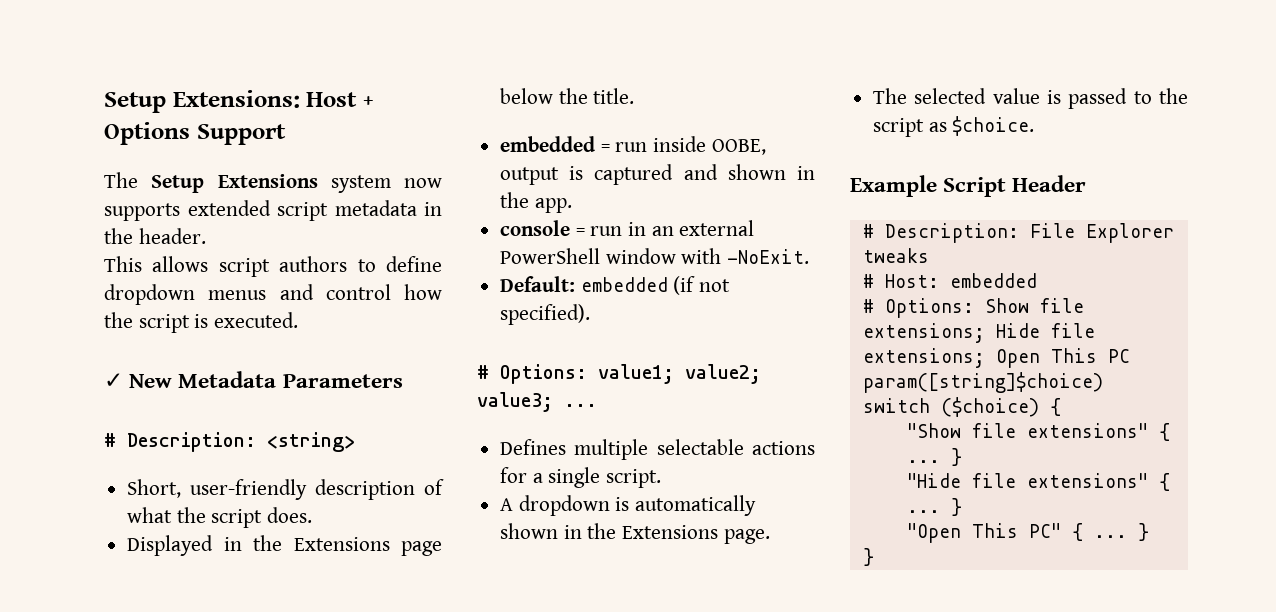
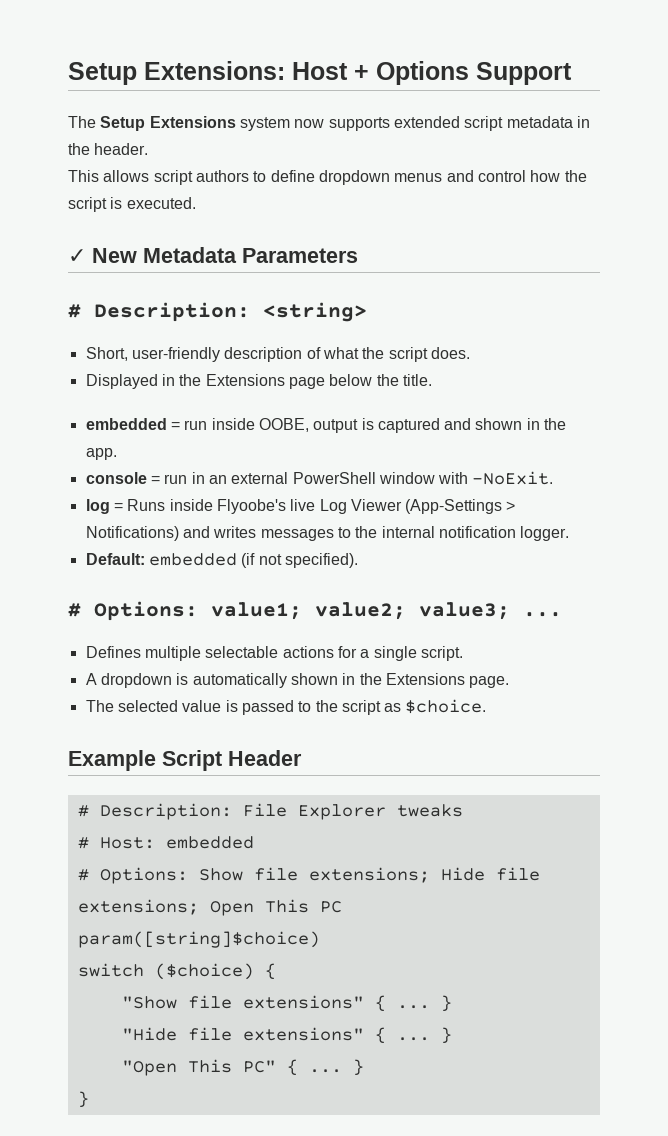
+ log = Runs inside Flyoobe's live Log Viewer (App-Settings > Notifications) and writes messages to the internal notification logger.

